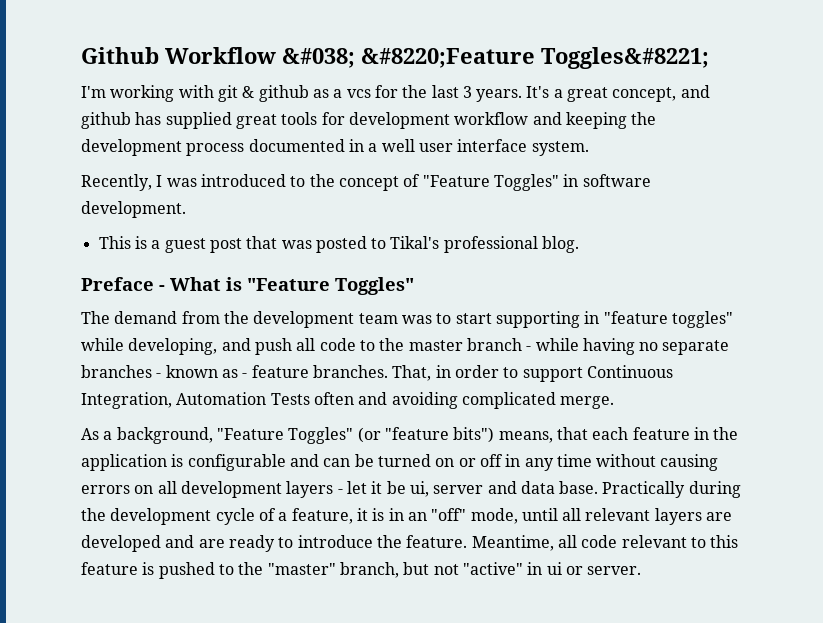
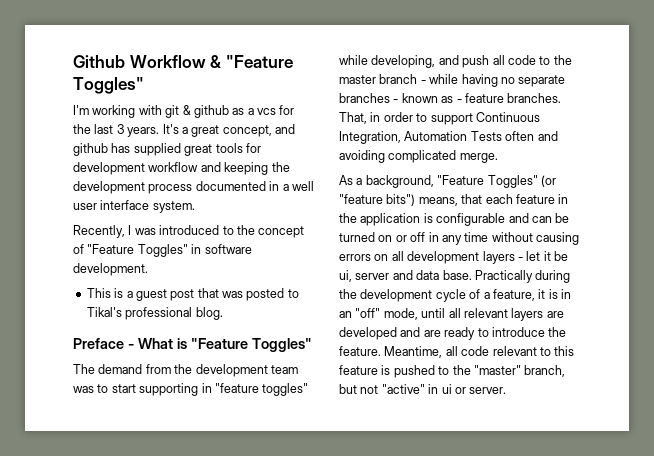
- Github Workflow &#038; &#8220;Feature Toggles&#8221;
+ Github Workflow & "Feature Toggles"

